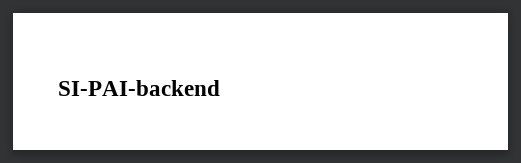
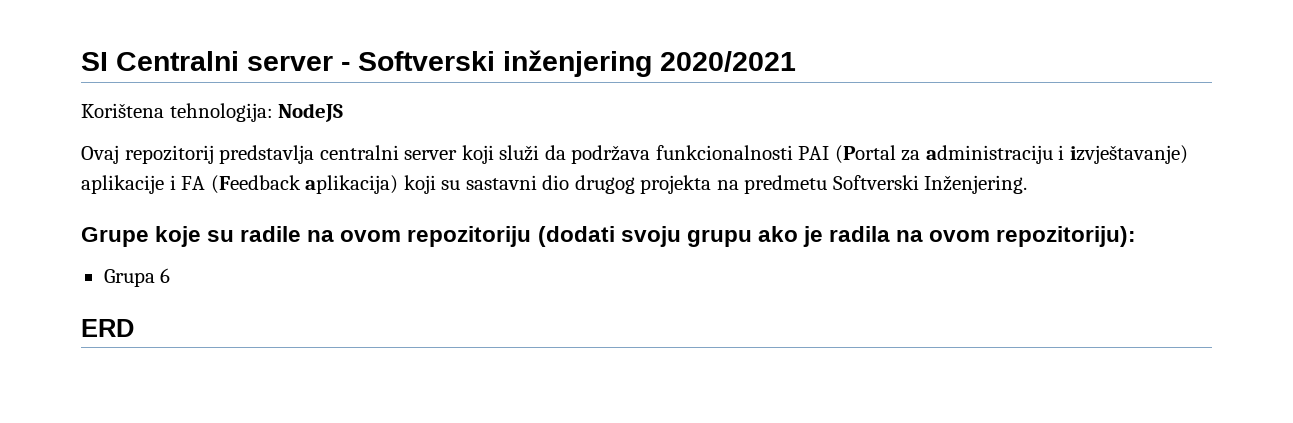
- SI-PAI-backend
+ SI Centralni server - Softverski inženjering 2020/2021
+ Korištena tehnologija: NodeJS
+ Ovaj repozitorij predstavlja centralni server koji služi da podržava funkcionalnosti PAI (Portal za administraciju i izvještavanje) aplikacije i FA (Feedback aplikacija) koji su sastavni dio drugog projekta na predmetu Softverski Inženjering.
+ Grupe koje su radile na ovom repozitoriju (dodati svoju grupu ako je radila na ovom repozitoriju):
+ Grupa 6
+ ERD

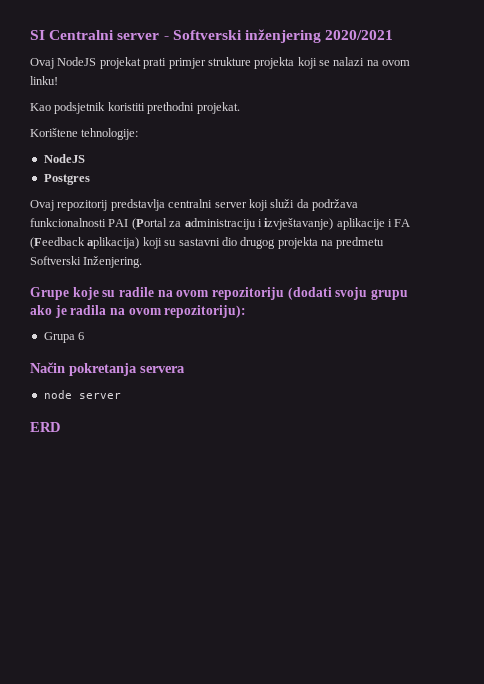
- Korištena tehnologija: NodeJS
+ Ovaj NodeJS projekat prati primjer strukture projekta koji se nalazi na ovom linku!
+ Kao podsjetnik koristiti prethodni projekat.
+ Korištene tehnologije:
+ NodeJS
+ Postgres
+ Način pokretanja servera
+ node server

